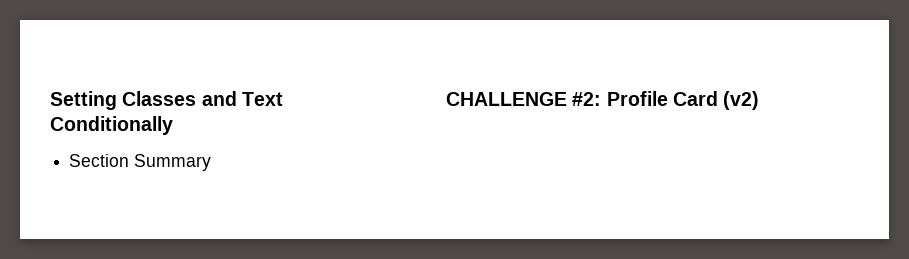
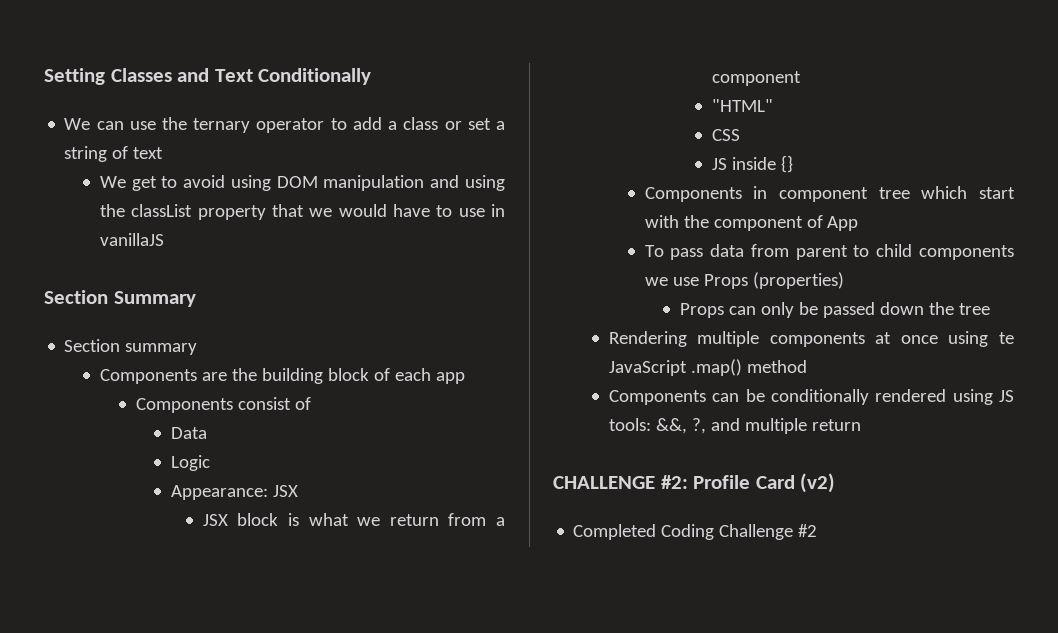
+ We can use the ternary operator to add a class or set a string of text
+ We get to avoid using DOM manipulation and using the classList property that we would have to use in vanillaJS
  Section Summary
+ Section summary
+ Components are the building block of each app
+ Components consist of
+ Data
+ Logic
+ Appearance: JSX
+ JSX block is what we return from a component
+ "HTML"
+ CSS
+ JS inside {}
+ Components in component tree which start with the component of App
+ To pass data from parent to child components we use Props (properties)
+ Props can only be passed down the tree
+ Rendering multiple components at once using te JavaScript .map() method
+ Components can be conditionally rendered using JS tools: &&, ?, and multiple return
+ Completed Coding Challenge #2

